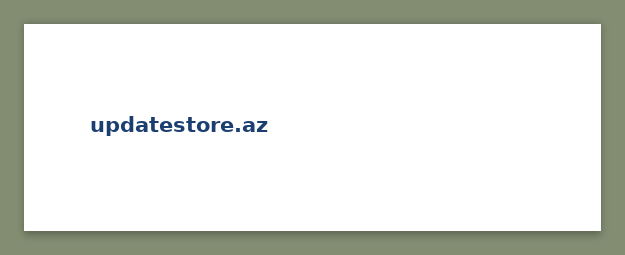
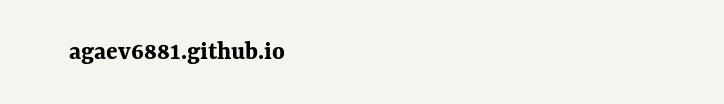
- updatestore.az
+ agaev6881.github.io

